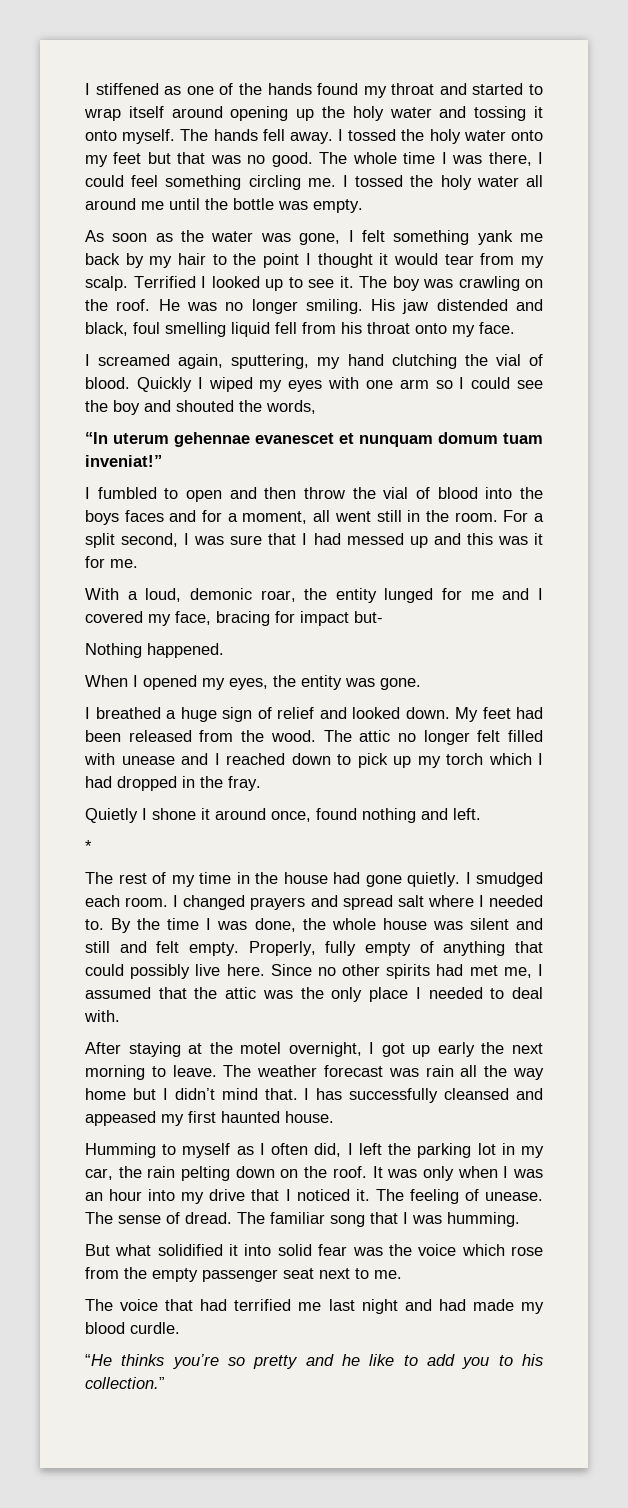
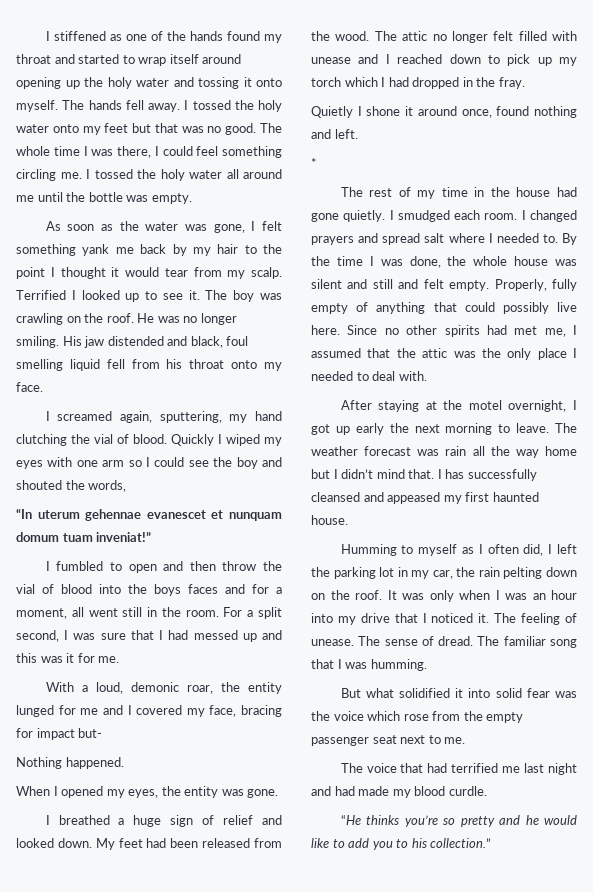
- “He thinks you’re so pretty and he like to add you to his collection.”
+ “He thinks you’re so pretty and he would like to add you to his collection.”

